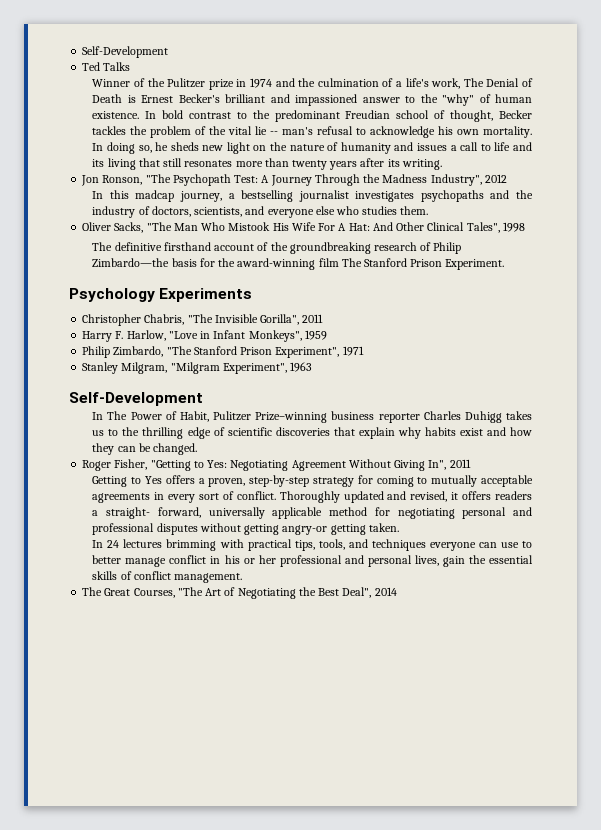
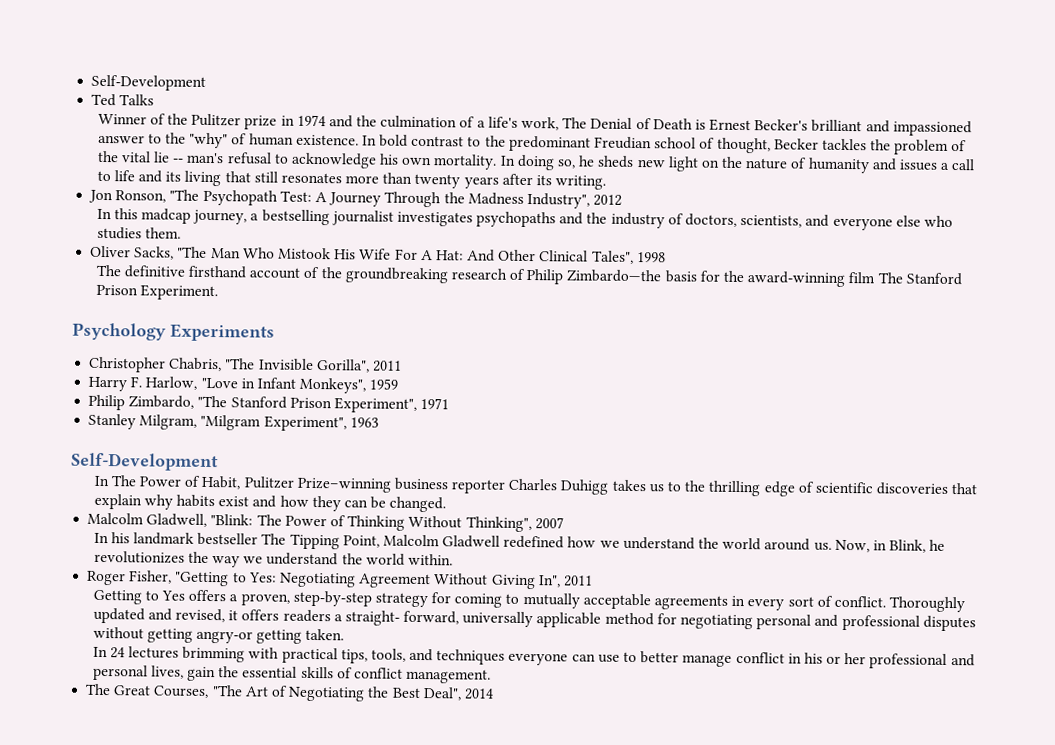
+ Malcolm Gladwell, "Blink: The Power of Thinking Without Thinking", 2007
+ In his landmark bestseller The Tipping Point, Malcolm Gladwell redefined how we understand the world around us. Now, in Blink, he revolutionizes the way we understand the world within.

